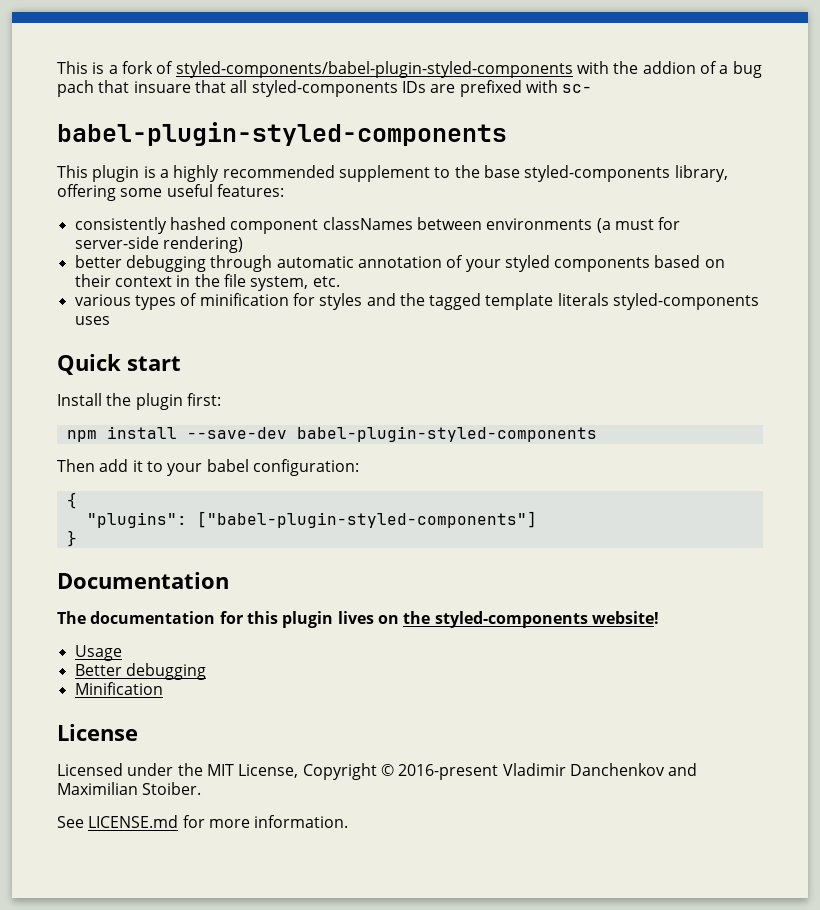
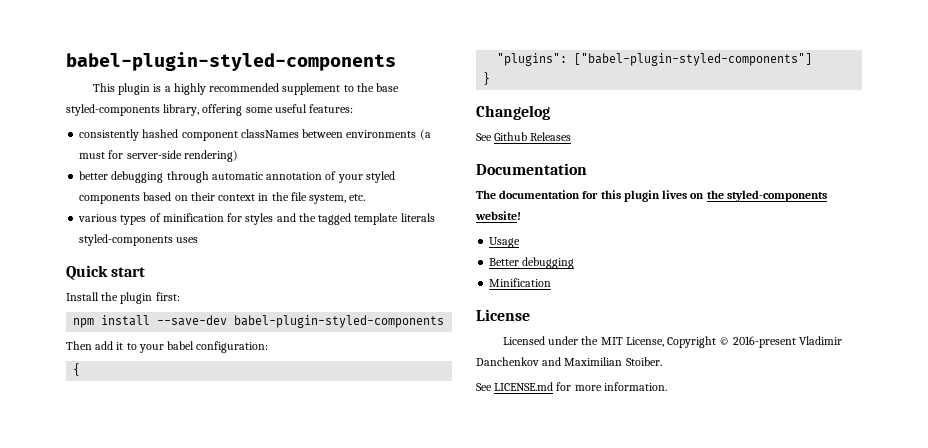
- This is a fork of styled-components/babel-plugin-styled-components with the addion of a bug pach that insuare that all styled-components IDs are prefixed with sc-
+ Changelog
+ See Github Releases

